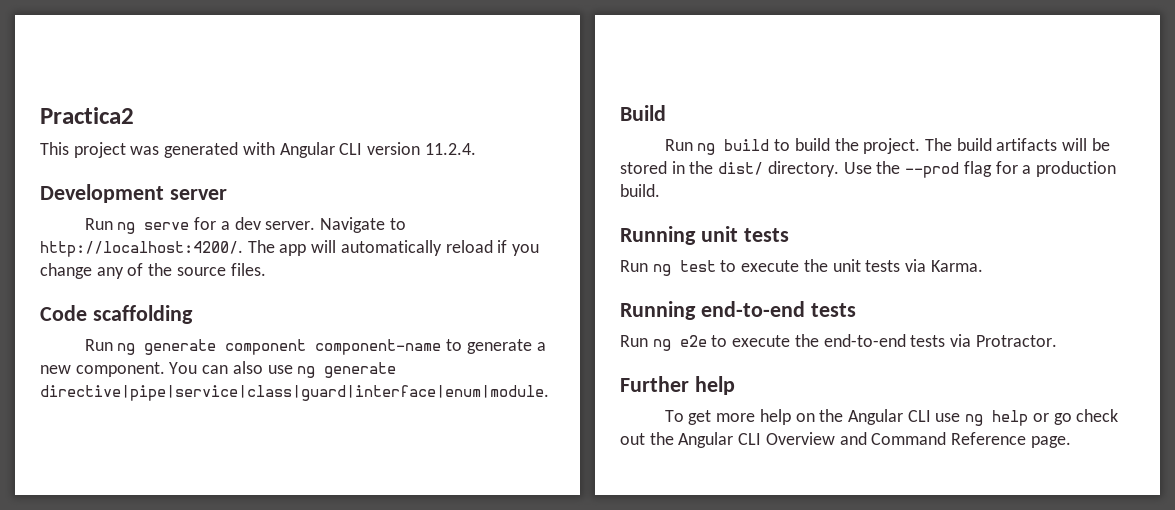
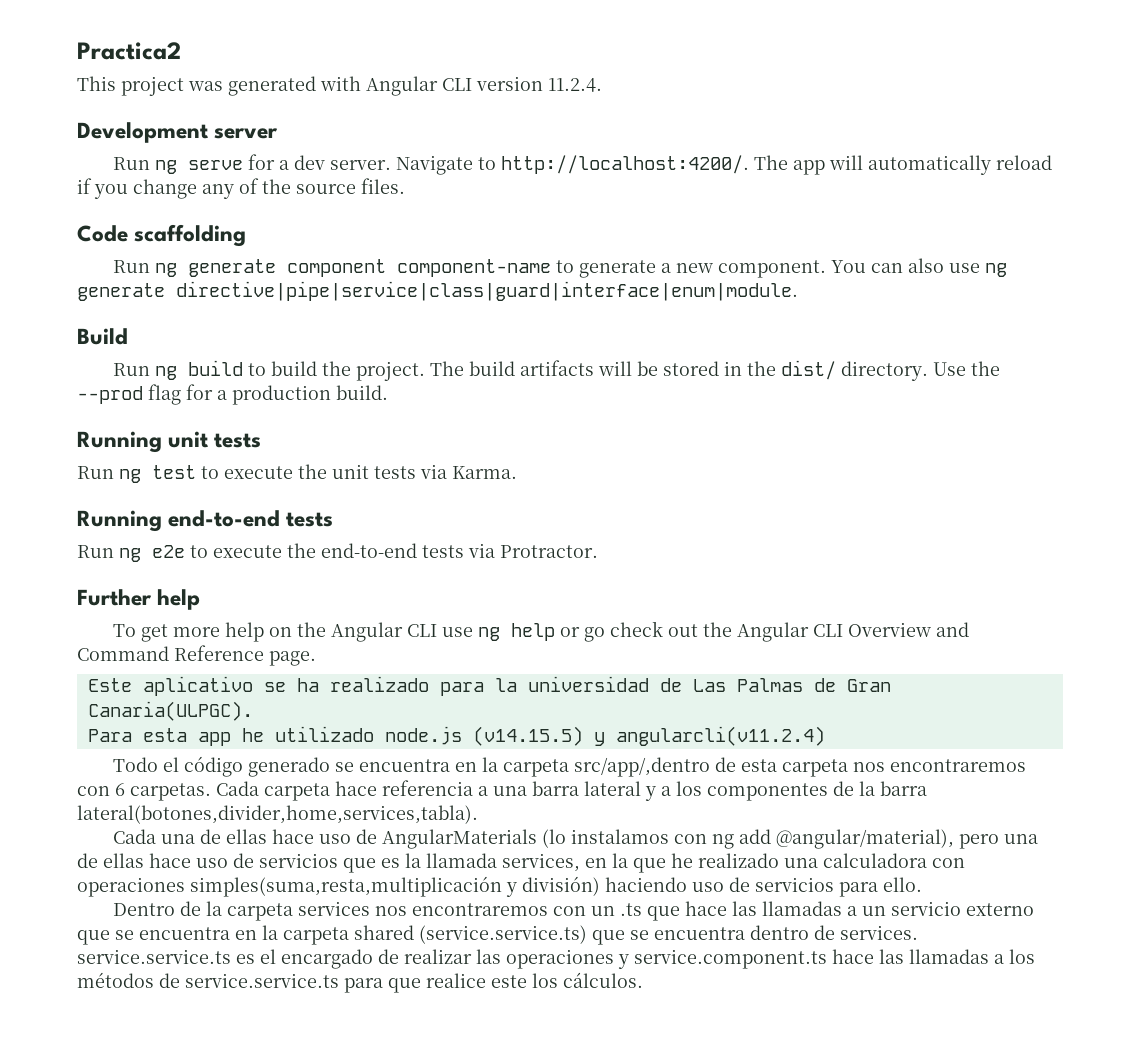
+ Este aplicativo se ha realizado para la universidad de Las Palmas de Gran Canaria(ULPGC).
+ Para esta app he utilizado node.js (v14.15.5) y angularcli(v11.2.4)
+ Todo el código generado se encuentra en la carpeta src/app/,dentro de esta carpeta nos encontraremos con 6 carpetas. Cada carpeta hace referencia a una barra lateral y a los componentes de la barra lateral(botones,divider,home,services,tabla).
+ Cada una de ellas hace uso de AngularMaterials (lo instalamos con ng add @angular/material), pero una de ellas hace uso de servicios que es la llamada services, en la que he realizado una calculadora con operaciones simples(suma,resta,multiplicación y división) haciendo uso de servicios para ello.
+ Dentro de la carpeta services nos encontraremos con un .ts que hace las llamadas a un servicio externo que se encuentra en la carpeta shared (service.service.ts) que se encuentra dentro de services. service.service.ts es el encargado de realizar las operaciones y service.component.ts hace las llamadas a los métodos de service.service.ts para que realice este los cálculos.

